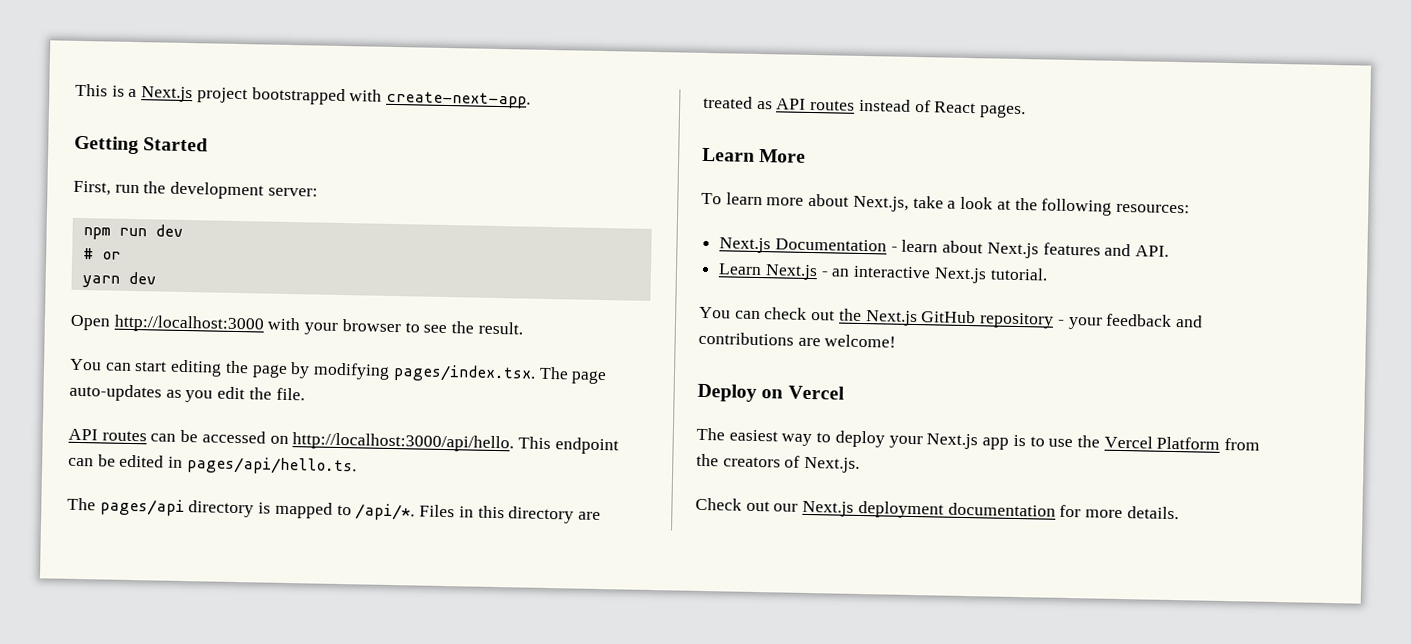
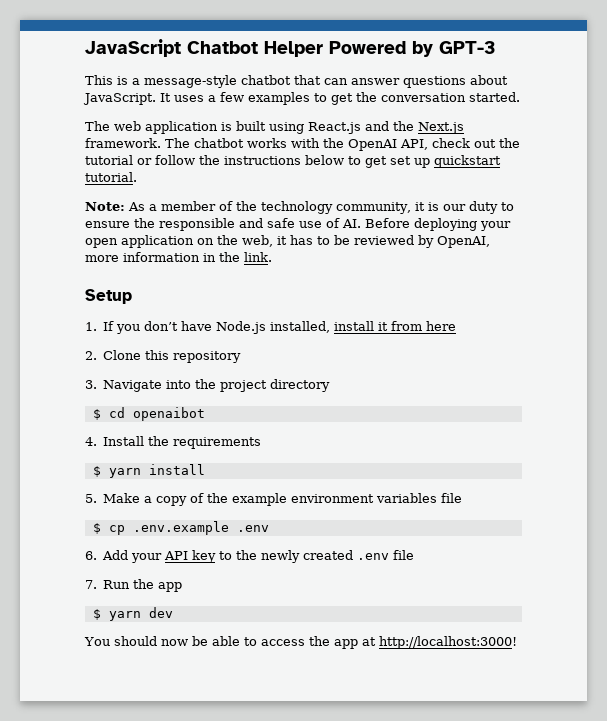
- This is a Next.js project bootstrapped with create-next-app.
- Getting Started
- First, run the development server:
- npm run dev
- # or
- yarn dev
- Open http://localhost:3000 with your browser to see the result.
- You can start editing the page by modifying pages/index.tsx. The page auto-updates as you edit the file.
- API routes can be accessed on http://localhost:3000/api/hello. This endpoint can be edited in pages/api/hello.ts.
- The pages/api directory is mapped to /api/*. Files in this directory are treated as API routes instead of React pages.
- Learn More
- To learn more about Next.js, take a look at the following resources:
- Next.js Documentation - learn about Next.js features and API.
- Learn Next.js - an interactive Next.js tutorial.
- You can check out the Next.js GitHub repository - your feedback and contributions are welcome!
- Deploy on Vercel
- The easiest way to deploy your Next.js app is to use the Vercel Platform from the creators of Next.js.
- Check out our Next.js deployment documentation for more details.
+ JavaScript Chatbot Helper Powered by GPT-3
+ This is a message-style chatbot that can answer questions about JavaScript. It uses a few examples to get the conversation started.
+ The web application is built using React.js and the Next.js framework. The chatbot works with the OpenAI API, check out the tutorial or follow the instructions below to get set up quickstart tutorial.
+ Note: As a member of the technology community, it is our duty to ensure the responsible and safe use of AI. Before deploying your open application on the web, it has to be reviewed by OpenAI, more information in the link.
+ Setup
+ 1. If you don’t have Node.js installed, install it from here
+ 2. Clone this repository
+ 3. Navigate into the project directory
+ $ cd openaibot
+ 4. Install the requirements
+ $ yarn install
+ 5. Make a copy of the example environment variables file
+ $ cp .env.example .env
+ 6. Add your API key to the newly created .env file
+ 7. Run the app
+ $ yarn dev
+ You should now be able to access the app at http://localhost:3000!

